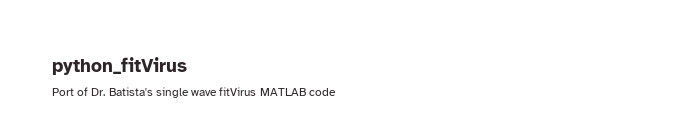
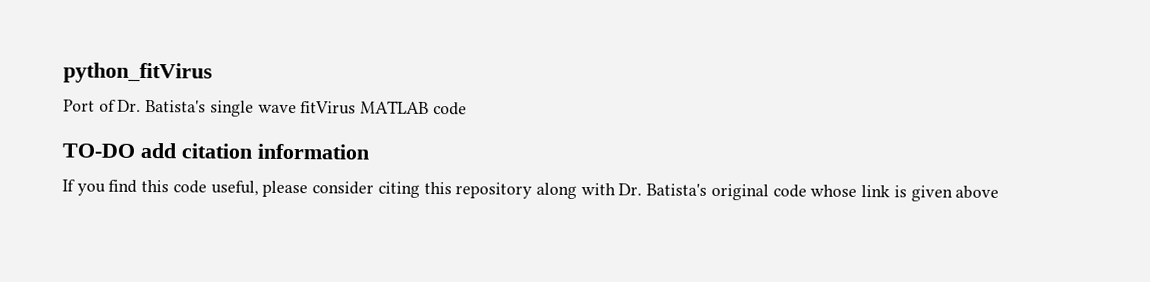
+ TO-DO add citation information
+ If you find this code useful, please consider citing this repository along with Dr. Batista's original code whose link is given above

